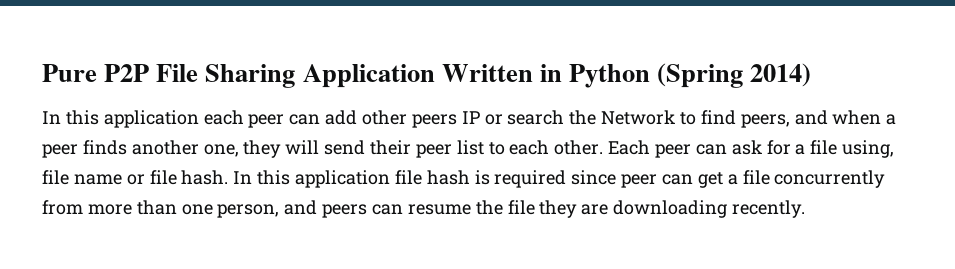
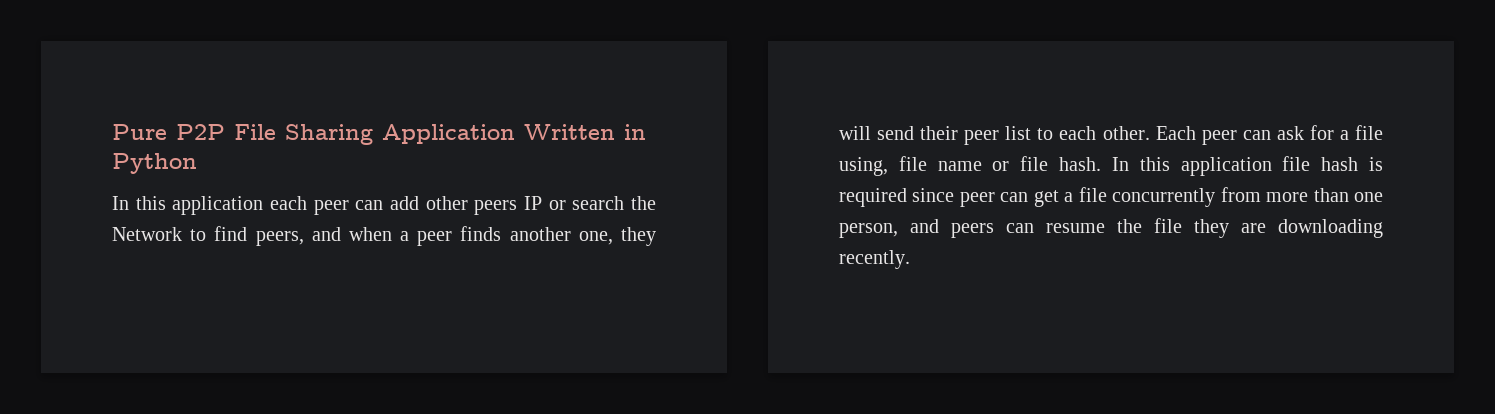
- Pure P2P File Sharing Application Written in Python (Spring 2014)
+ Pure P2P File Sharing Application Written in Python

